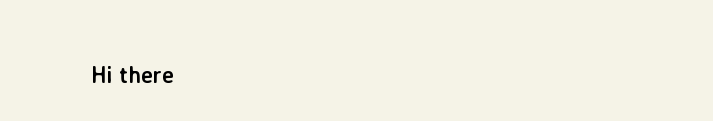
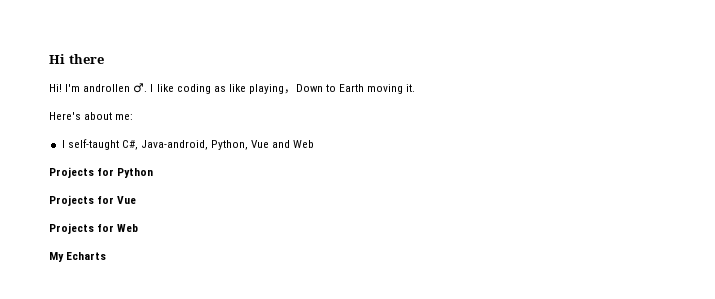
+ Hi! I'm androllen ♂. I like coding as like playing，Down to Earth moving it.
+ Here's about me:
+ I self-taught C#, Java-android, Python, Vue and Web
+ Projects for Python
+ Projects for Vue
+ Projects for Web
+ My Echarts

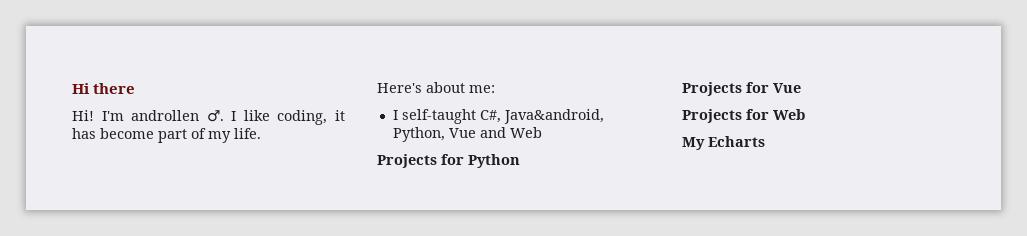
- I like coding as like playing，Down to Earth moving it.
+ I like coding, it has become part of my life.
- I self-taught C#, Java-android, Python, Vue and Web
+ I self-taught C#, Java&android, Python, Vue and Web

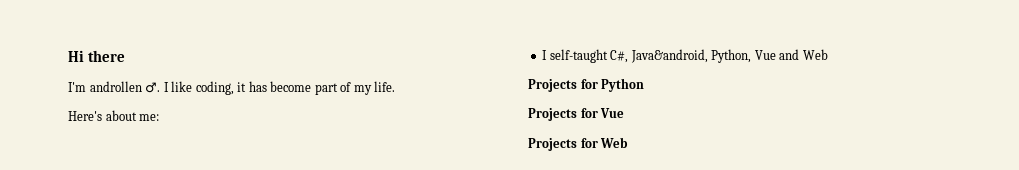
- Hi!
- My Echarts

